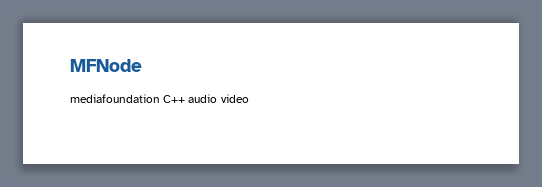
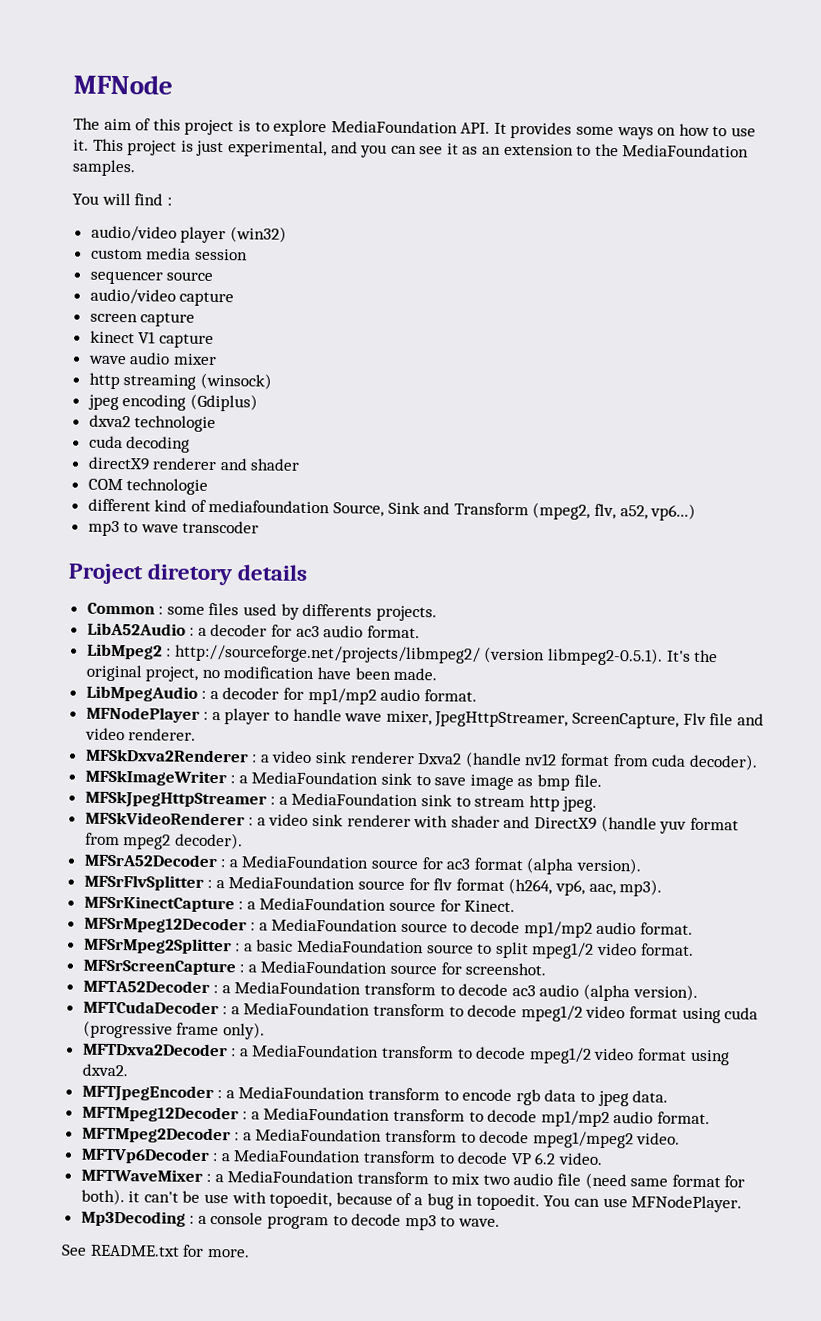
- mediafoundation C++ audio video
+ The aim of this project is to explore MediaFoundation API. It provides some ways on how to use it. This project is just experimental, and you can see it as an extension to the MediaFoundation samples.
+ You will find :
+ audio/video player (win32)
+ custom media session
+ sequencer source
+ audio/video capture
+ screen capture
+ kinect V1 capture
+ wave audio mixer
+ http streaming (winsock)
+ jpeg encoding (Gdiplus)
+ dxva2 technologie
+ cuda decoding
+ directX9 renderer and shader
+ COM technologie
+ different kind of mediafoundation Source, Sink and Transform (mpeg2, flv, a52, vp6...)
+ mp3 to wave transcoder
+ Project diretory details
+ Common : some files used by differents projects.
+ LibA52Audio : a decoder for ac3 audio format.
+ LibMpeg2 : http://sourceforge.net/projects/libmpeg2/ (version libmpeg2-0.5.1). It's the original project, no modification have been made.
+ LibMpegAudio : a decoder for mp1/mp2 audio format.
+ MFNodePlayer : a player to handle wave mixer, JpegHttpStreamer, ScreenCapture, Flv file and video renderer.
+ MFSkDxva2Renderer : a video sink renderer Dxva2 (handle nv12 format from cuda decoder).
+ MFSkImageWriter : a MediaFoundation sink to save image as bmp file.
+ MFSkJpegHttpStreamer : a MediaFoundation sink to stream http jpeg.
+ MFSkVideoRenderer : a video sink renderer with shader and DirectX9 (handle yuv format from mpeg2 decoder).
+ MFSrA52Decoder : a MediaFoundation source for ac3 format (alpha version).
+ MFSrFlvSplitter : a MediaFoundation source for flv format (h264, vp6, aac, mp3).
+ MFSrKinectCapture : a MediaFoundation source for Kinect.
+ MFSrMpeg12Decoder : a MediaFoundation source to decode mp1/mp2 audio format.
+ MFSrMpeg2Splitter : a basic MediaFoundation source to split mpeg1/2 video format.
+ MFSrScreenCapture : a MediaFoundation source for screenshot.
+ MFTA52Decoder : a MediaFoundation transform to decode ac3 audio (alpha version).
+ MFTCudaDecoder : a MediaFoundation transform to decode mpeg1/2 video format using cuda (progressive frame only).
+ MFTDxva2Decoder : a MediaFoundation transform to decode mpeg1/2 video format using dxva2.
+ MFTJpegEncoder : a MediaFoundation transform to encode rgb data to jpeg data.
+ MFTMpeg12Decoder : a MediaFoundation transform to decode mp1/mp2 audio format.
+ MFTMpeg2Decoder : a MediaFoundation transform to decode mpeg1/mpeg2 video.
+ MFTVp6Decoder : a MediaFoundation transform to decode VP 6.2 video.
+ MFTWaveMixer : a MediaFoundation transform to mix two audio file (need same format for both). it can't be use with topoedit, because of a bug in topoedit. You can use MFNodePlayer.
+ Mp3Decoding : a console program to decode mp3 to wave.
+ See README.txt for more.

